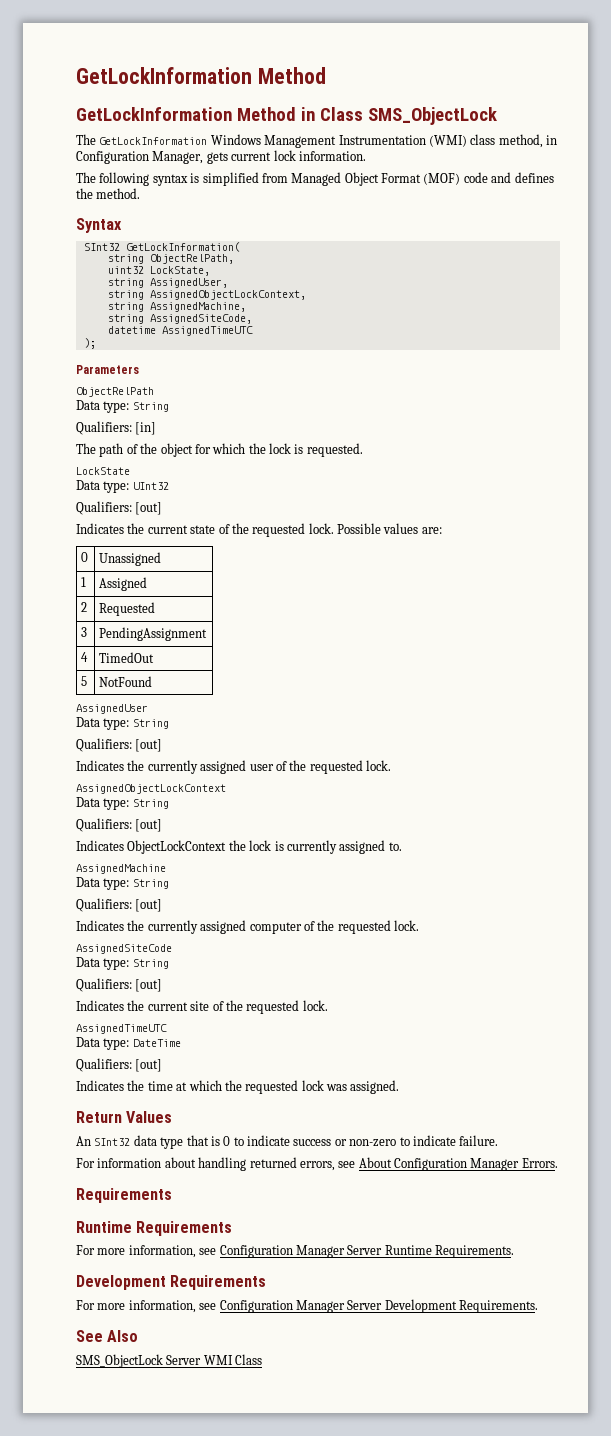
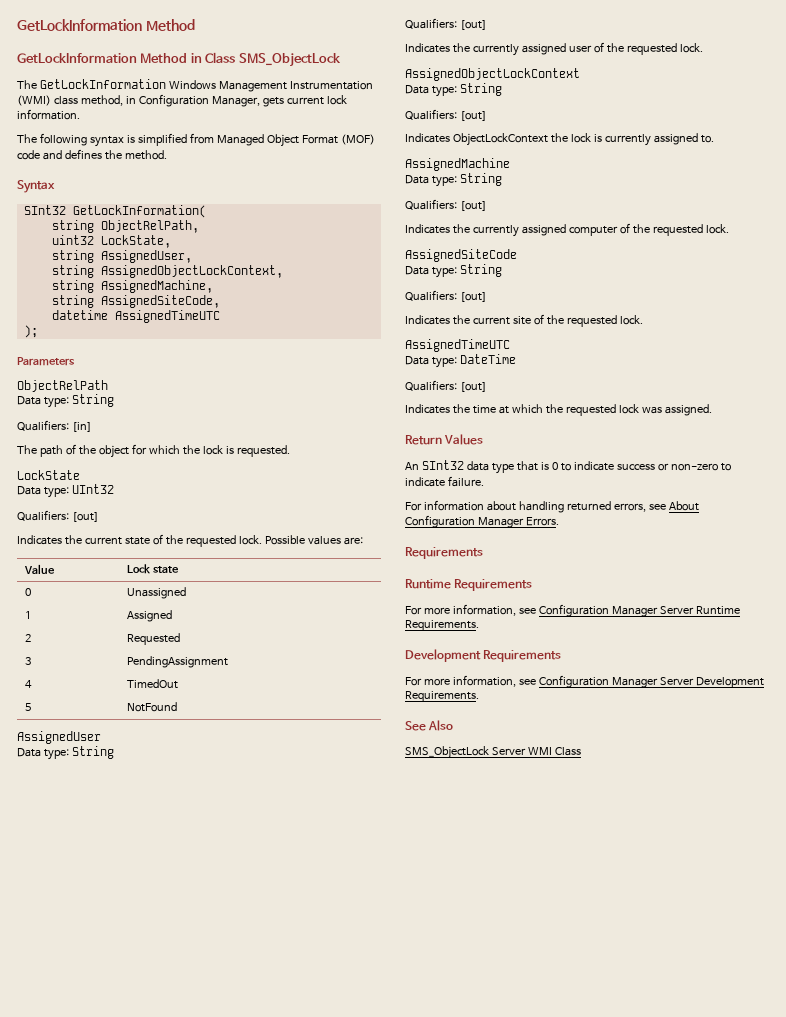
+ Value | Lock state

